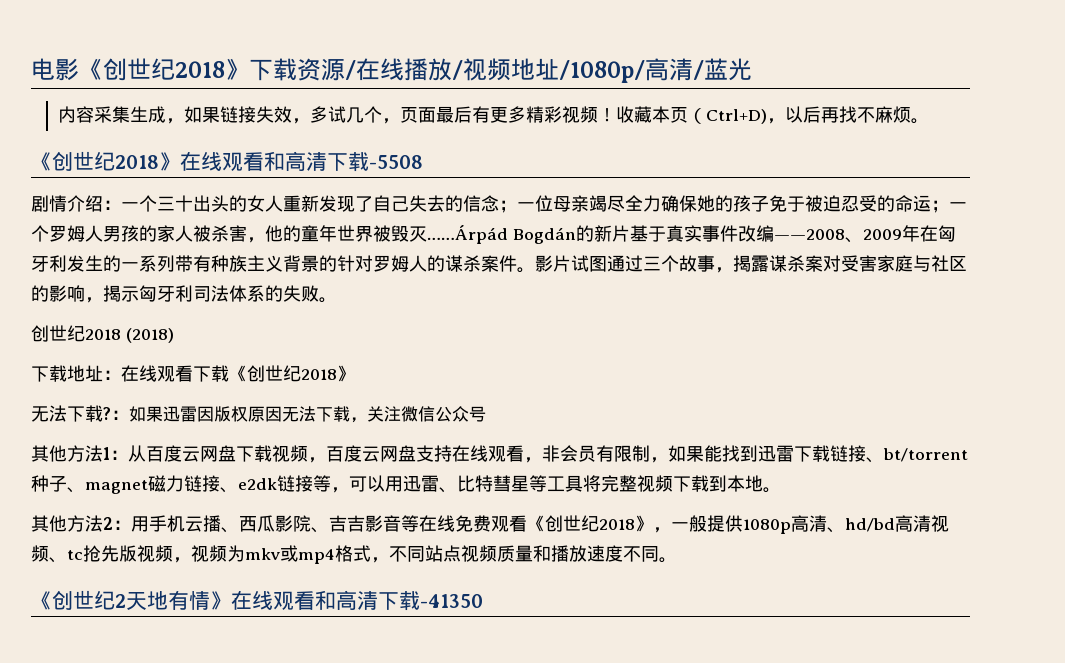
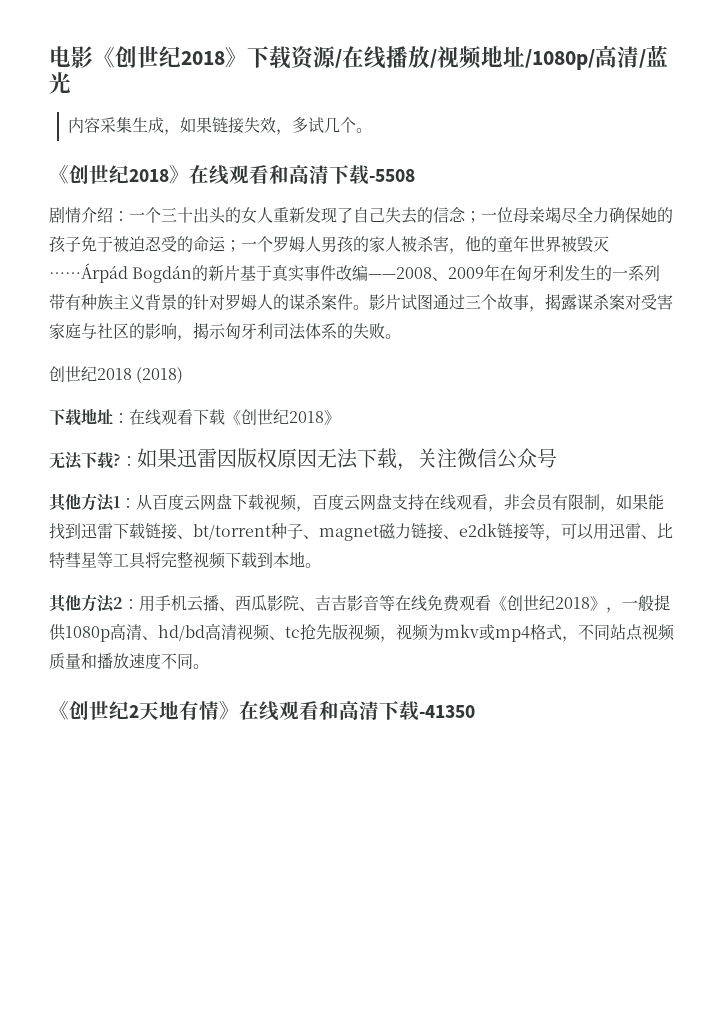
- 内容采集生成，如果链接失效，多试几个，页面最后有更多精彩视频！收藏本页（Ctrl+D)，以后再找不麻烦。
+ 内容采集生成，如果链接失效，多试几个。

